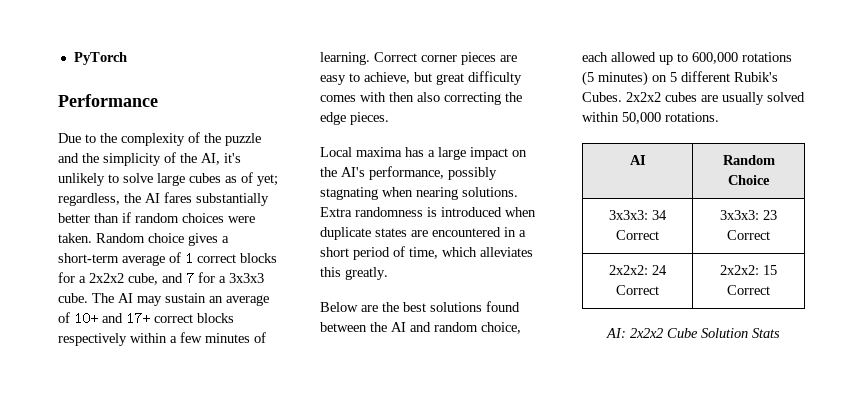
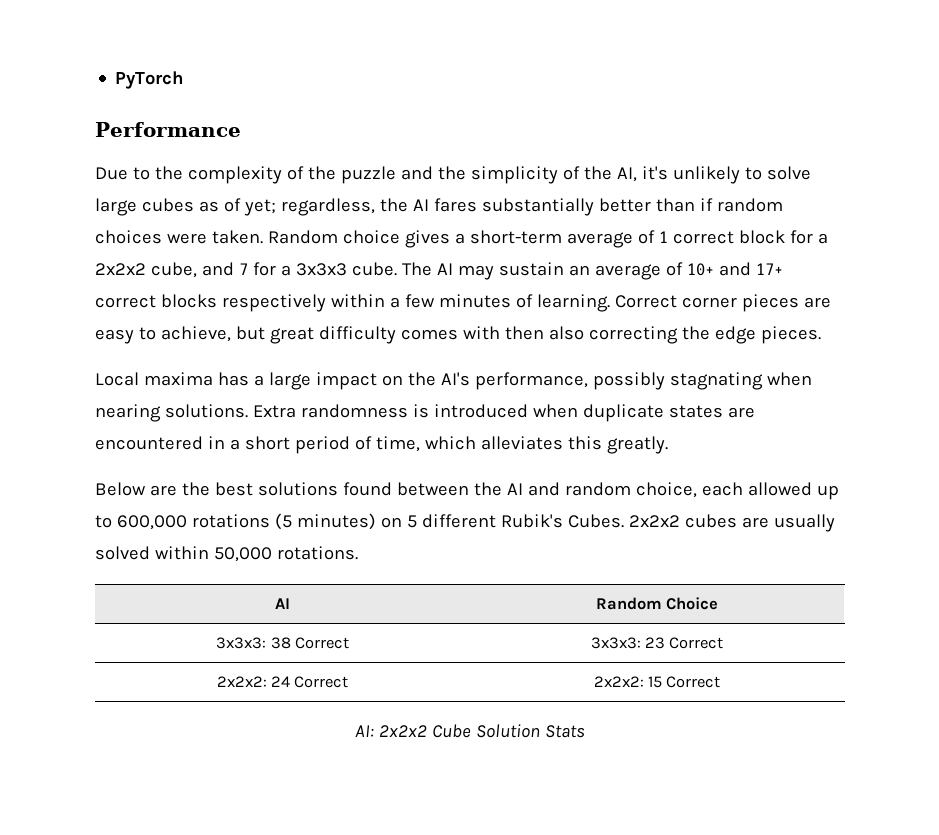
- Random choice gives a short-term average of 1 correct blocks for a 2x2x2 cube, and 7 for a 3x3x3 cube.
+ Random choice gives a short-term average of 1 correct block for a 2x2x2 cube, and 7 for a 3x3x3 cube.
- 3x3x3: 34 Correct | 3x3x3: 23 Correct
+ 3x3x3: 38 Correct | 3x3x3: 23 Correct

